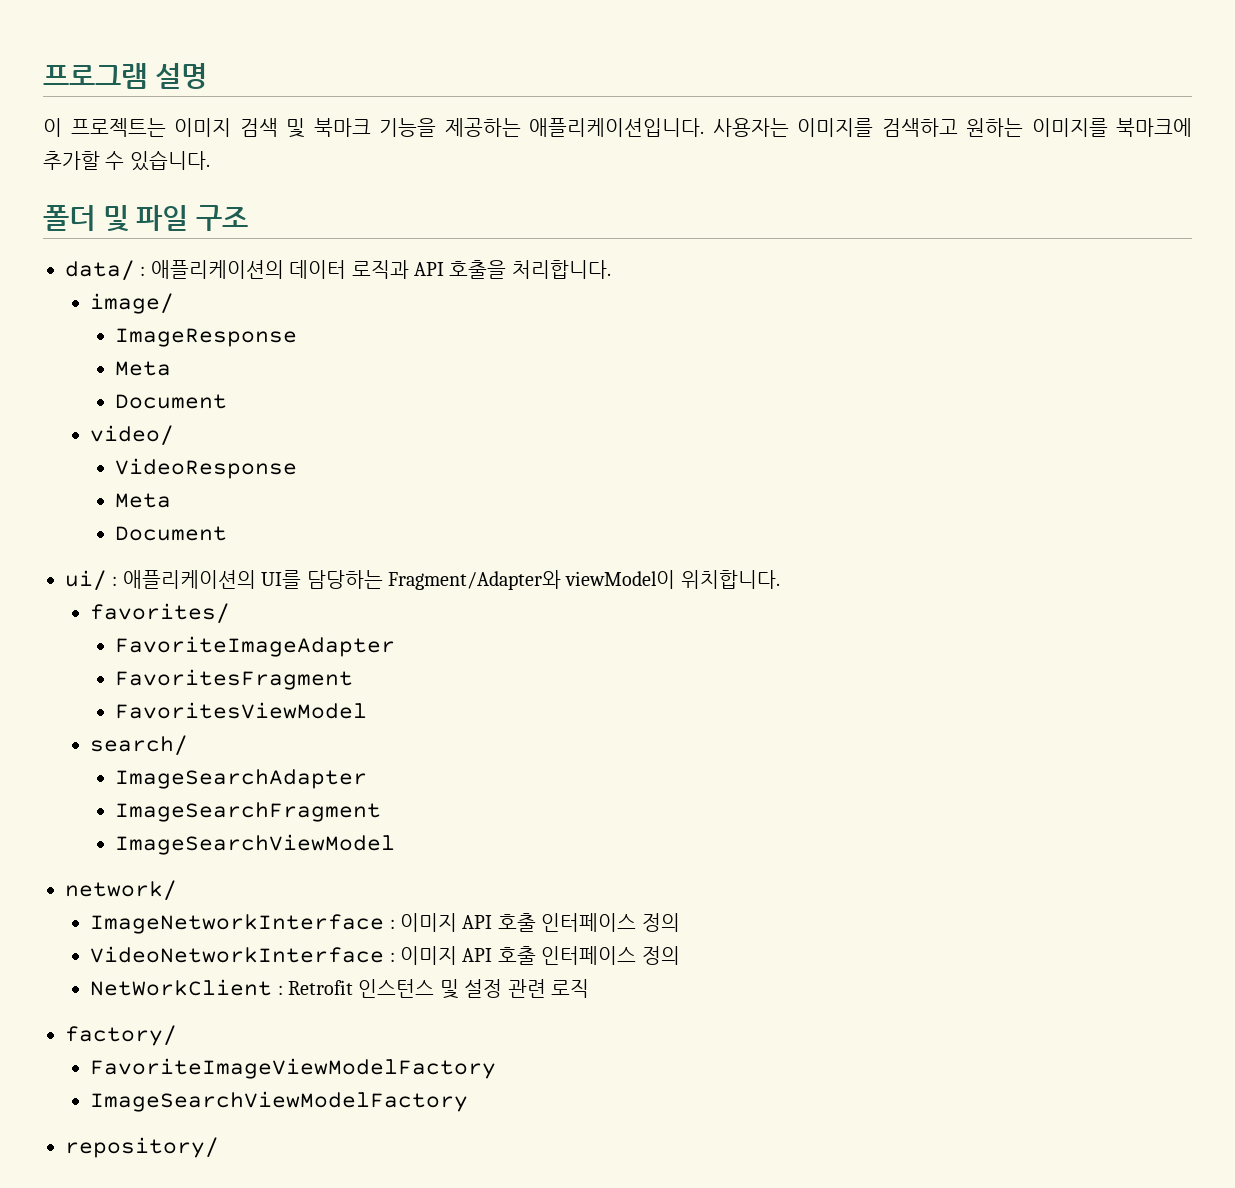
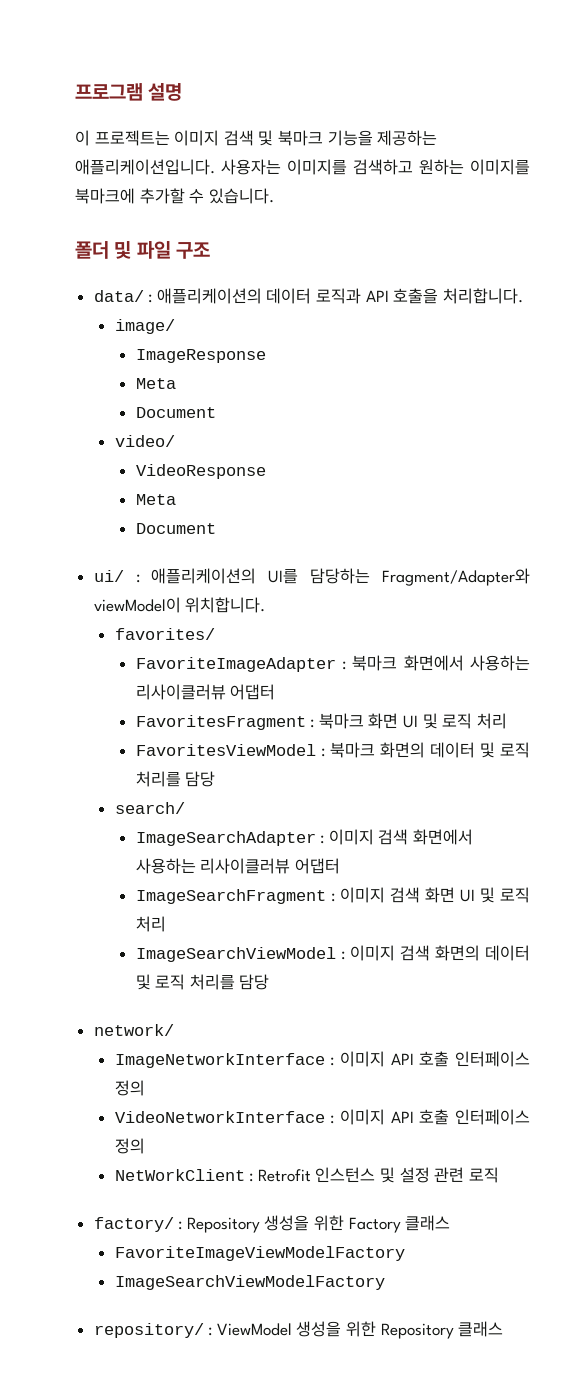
- FavoriteImageAdapter
- FavoritesFragment
- FavoritesViewModel
+ FavoriteImageAdapter : 북마크 화면에서 사용하는 리사이클러뷰 어댑터
+ FavoritesFragment : 북마크 화면 UI 및 로직 처리
+ FavoritesViewModel : 북마크 화면의 데이터 및 로직 처리를 담당
  search/
- ImageSearchAdapter
- ImageSearchFragment
- ImageSearchViewModel
+ ImageSearchAdapter : 이미지 검색 화면에서 사용하는 리사이클러뷰 어댑터
+ ImageSearchFragment : 이미지 검색 화면 UI 및 로직 처리
+ ImageSearchViewModel : 이미지 검색 화면의 데이터 및 로직 처리를 담당
- factory/
+ factory/ : Repository 생성을 위한 Factory 클래스
  FavoriteImageViewModelFactory
  ImageSearchViewModelFactory
- repository/
+ repository/ : ViewModel 생성을 위한 Repository 클래스

